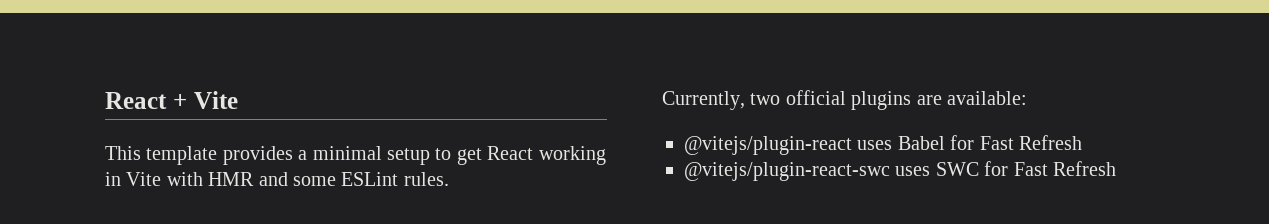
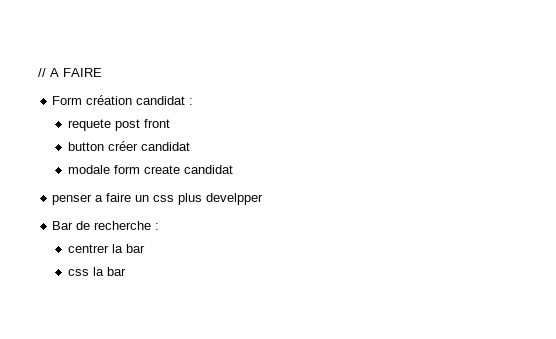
- React + Vite
- This template provides a minimal setup to get React working in Vite with HMR and some ESLint rules.
- Currently, two official plugins are available:
- @vitejs/plugin-react uses Babel for Fast Refresh
- @vitejs/plugin-react-swc uses SWC for Fast Refresh
+ // A FAIRE
+ Form création candidat :
+ requete post front
+ button créer candidat
+ modale form create candidat
+ penser a faire un css plus develpper
+ Bar de recherche :
+ centrer la bar
+ css la bar

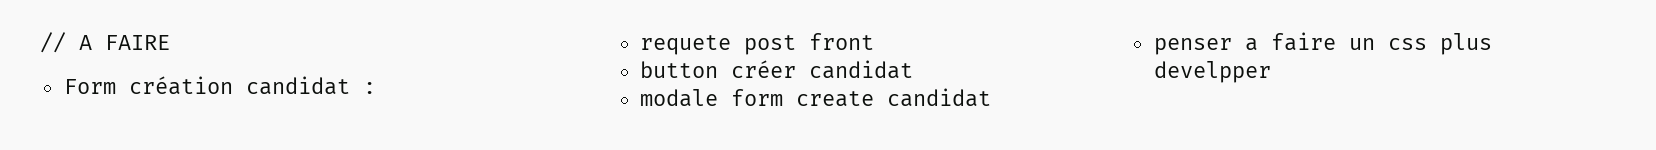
- Bar de recherche :
- centrer la bar
- css la bar

